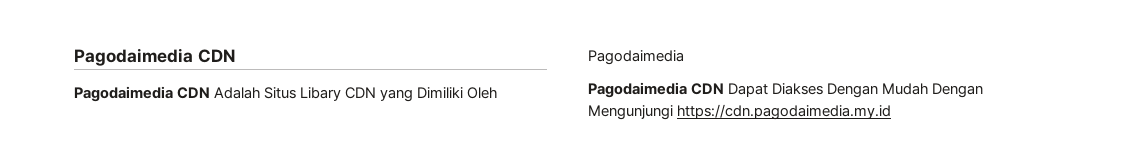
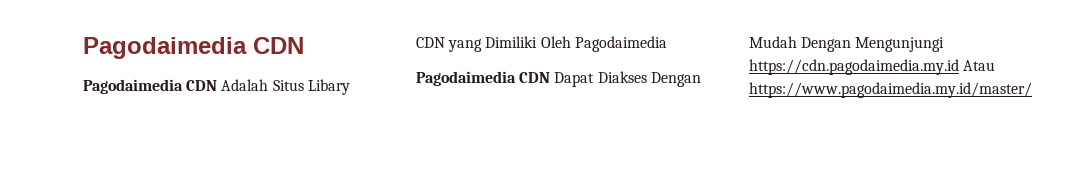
- Pagodaimedia CDN Dapat Diakses Dengan Mudah Dengan Mengunjungi https://cdn.pagodaimedia.my.id
+ Pagodaimedia CDN Dapat Diakses Dengan Mudah Dengan Mengunjungi https://cdn.pagodaimedia.my.id Atau https://www.pagodaimedia.my.id/master/

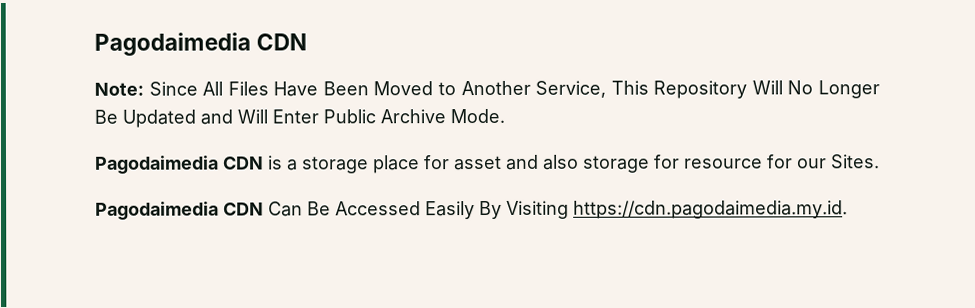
- Pagodaimedia CDN Adalah Situs Libary CDN yang Dimiliki Oleh Pagodaimedia
- Pagodaimedia CDN Dapat Diakses Dengan Mudah Dengan Mengunjungi https://cdn.pagodaimedia.my.id Atau https://www.pagodaimedia.my.id/master/
+ Note: Since All Files Have Been Moved to Another Service, This Repository Will No Longer Be Updated and Will Enter Public Archive Mode.
+ Pagodaimedia CDN is a storage place for asset and also storage for resource for our Sites.
+ Pagodaimedia CDN Can Be Accessed Easily By Visiting https://cdn.pagodaimedia.my.id.

